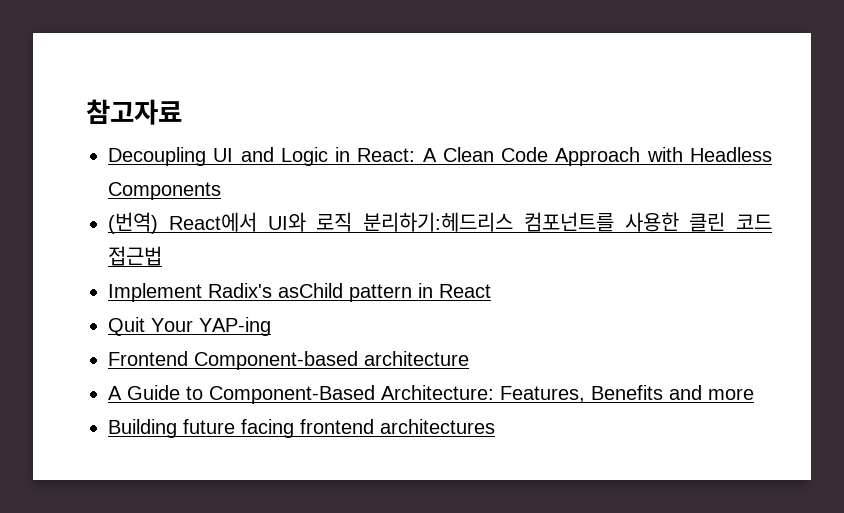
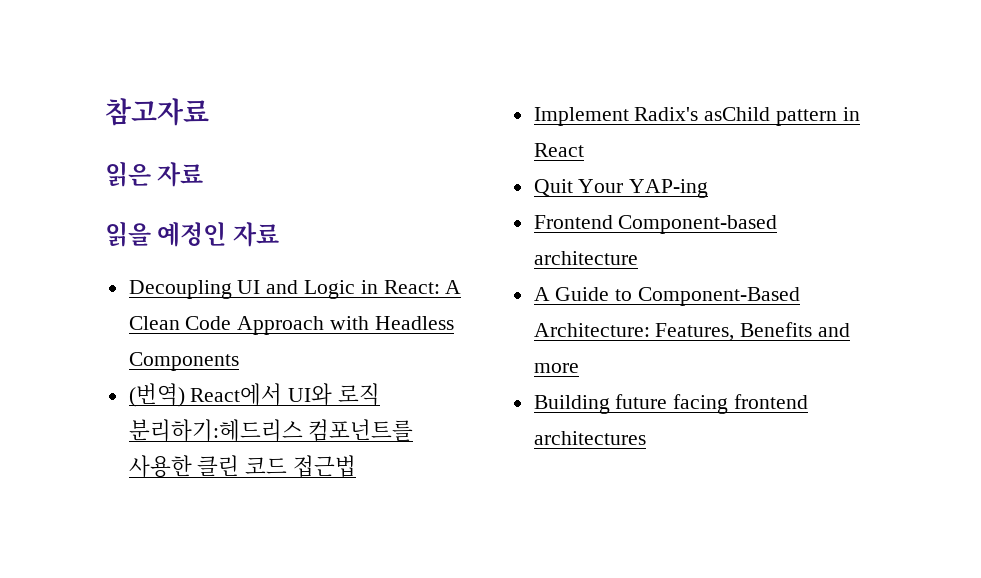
+ 읽은 자료
+ 읽을 예정인 자료

